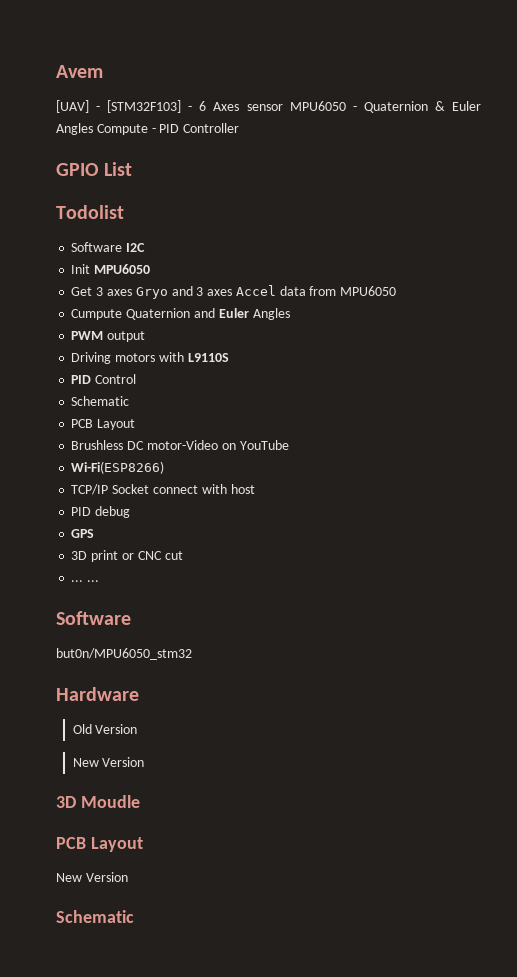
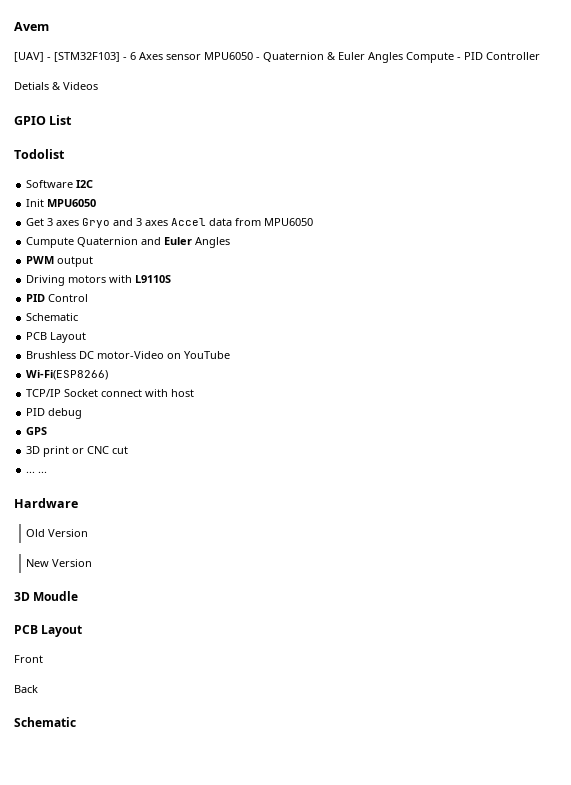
+ Detials & Videos
  ... ...
- Software
- but0n/MPU6050_stm32
  3D Moudle
  PCB Layout
- New Version
+ Front
+ Back

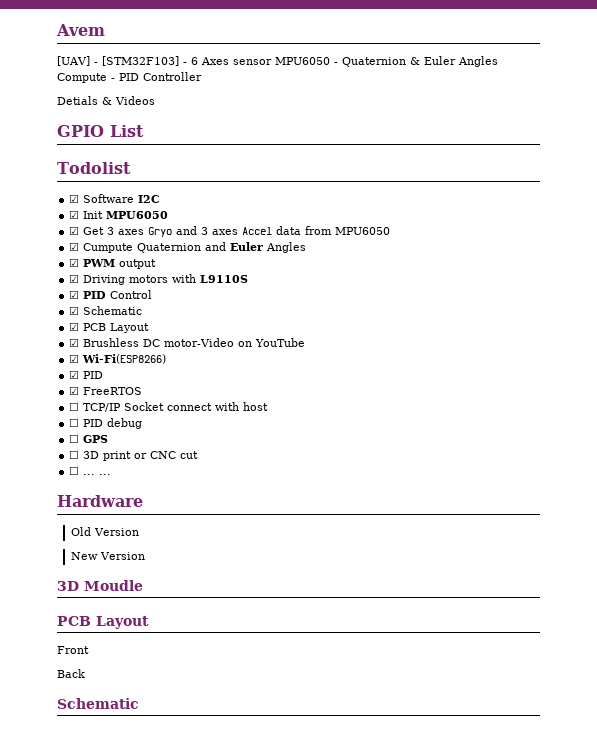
- Software I2C
+ ☑ Software I2C
- Init MPU6050
+ ☑ Init MPU6050
- Get 3 axes Gryo and 3 axes Accel data from MPU6050
+ ☑ Get 3 axes Gryo and 3 axes Accel data from MPU6050
- Cumpute Quaternion and Euler Angles
+ ☑ Cumpute Quaternion and Euler Angles
- PWM output
+ ☑ PWM output
- Driving motors with L9110S
+ ☑ Driving motors with L9110S
- PID Control
- Schematic
- PCB Layout
- Brushless DC motor-Video on YouTube
+ ☑ PID Control
+ ☑ Schematic
+ ☑ PCB Layout
+ ☑ Brushless DC motor-Video on YouTube
- Wi-Fi(ESP8266)
- TCP/IP Socket connect with host
+ ☑ Wi-Fi(ESP8266)
+ ☑ PID
+ ☑ FreeRTOS
+ ☐ TCP/IP Socket connect with host
- PID debug
+ ☐ PID debug
- GPS
+ ☐ GPS
- 3D print or CNC cut
+ ☐ 3D print or CNC cut
- ... ...
+ ☐ ... ...

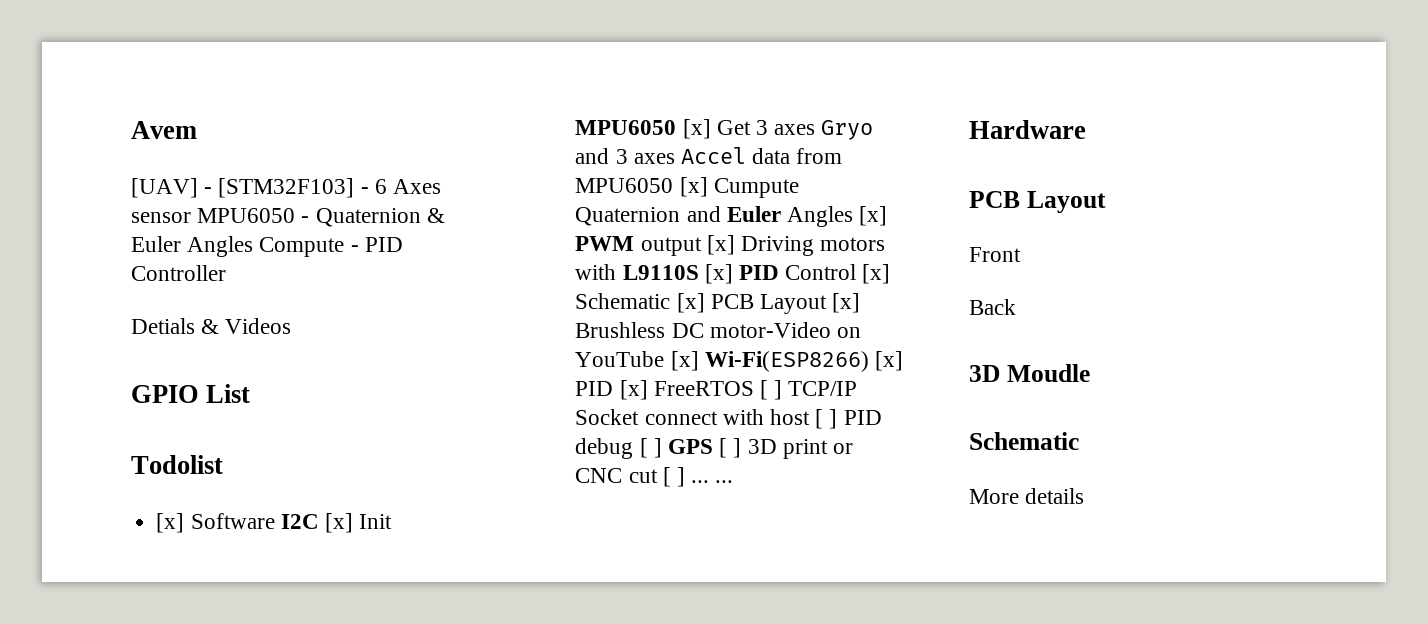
- ☑ Software I2C
- ☑ Init MPU6050
- ☑ Get 3 axes Gryo and 3 axes Accel data from MPU6050
- ☑ Cumpute Quaternion and Euler Angles
- ☑ PWM output
- ☑ Driving motors with L9110S
- ☑ PID Control
- ☑ Schematic
- ☑ PCB Layout
- ☑ Brushless DC motor-Video on YouTube
- ☑ Wi-Fi(ESP8266)
- ☑ PID
- ☑ FreeRTOS
- ☐ TCP/IP Socket connect with host
- ☐ PID debug
- ☐ GPS
- ☐ 3D print or CNC cut
- ☐ ... ...
+ [x] Software I2C [x] Init MPU6050 [x] Get 3 axes Gryo and 3 axes Accel data from MPU6050 [x] Cumpute Quaternion and Euler Angles [x] PWM output [x] Driving motors with L9110S [x] PID Control [x] Schematic [x] PCB Layout [x] Brushless DC motor-Video on YouTube [x] Wi-Fi(ESP8266) [x] PID [x] FreeRTOS [ ] TCP/IP Socket connect with host [ ] PID debug [ ] GPS [ ] 3D print or CNC cut [ ] ... ...
- Old Version
- New Version
- 3D Moudle
  Back
+ 3D Moudle
  Schematic
+ More details

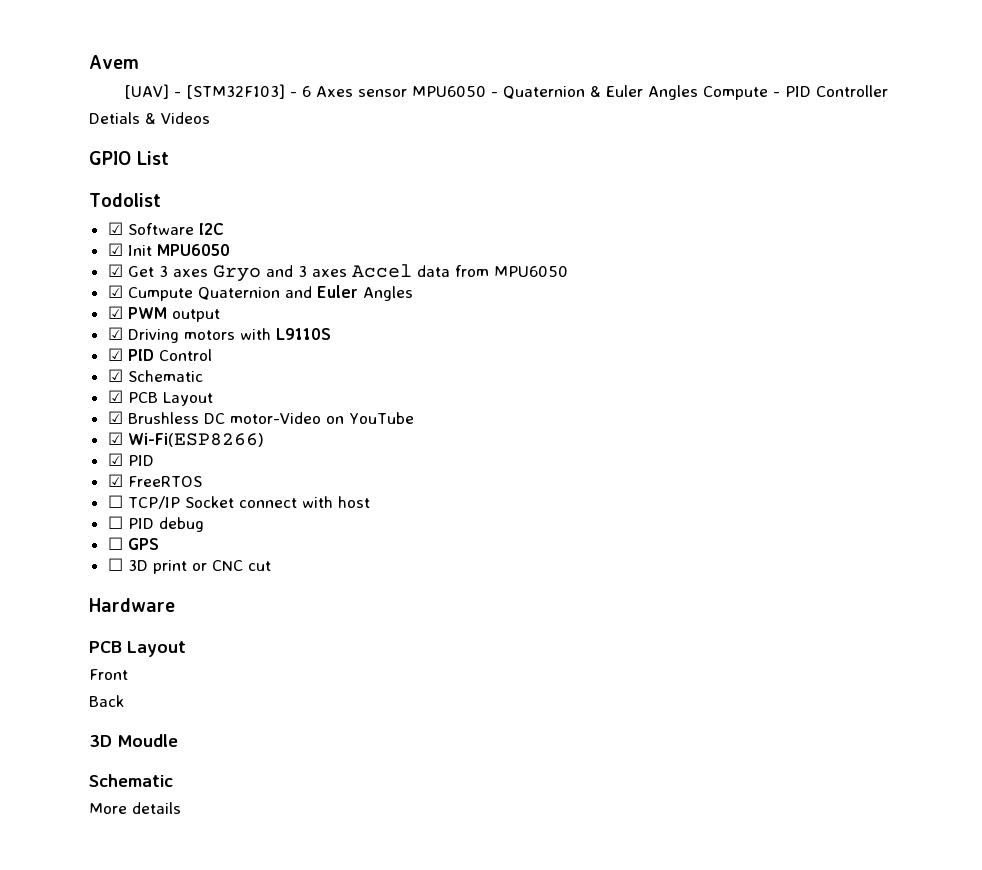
- [x] Software I2C [x] Init MPU6050 [x] Get 3 axes Gryo and 3 axes Accel data from MPU6050 [x] Cumpute Quaternion and Euler Angles [x] PWM output [x] Driving motors with L9110S [x] PID Control [x] Schematic [x] PCB Layout [x] Brushless DC motor-Video on YouTube [x] Wi-Fi(ESP8266) [x] PID [x] FreeRTOS [ ] TCP/IP Socket connect with host [ ] PID debug [ ] GPS [ ] 3D print or CNC cut [ ] ... ...
+ ☑ Software I2C
+ ☑ Init MPU6050
+ ☑ Get 3 axes Gryo and 3 axes Accel data from MPU6050
+ ☑ Cumpute Quaternion and Euler Angles
+ ☑ PWM output
+ ☑ Driving motors with L9110S
+ ☑ PID Control
+ ☑ Schematic
+ ☑ PCB Layout
+ ☑ Brushless DC motor-Video on YouTube
+ ☑ Wi-Fi(ESP8266)
+ ☑ PID
+ ☑ FreeRTOS
+ ☐ TCP/IP Socket connect with host
+ ☐ PID debug
+ ☐ GPS
+ ☐ 3D print or CNC cut

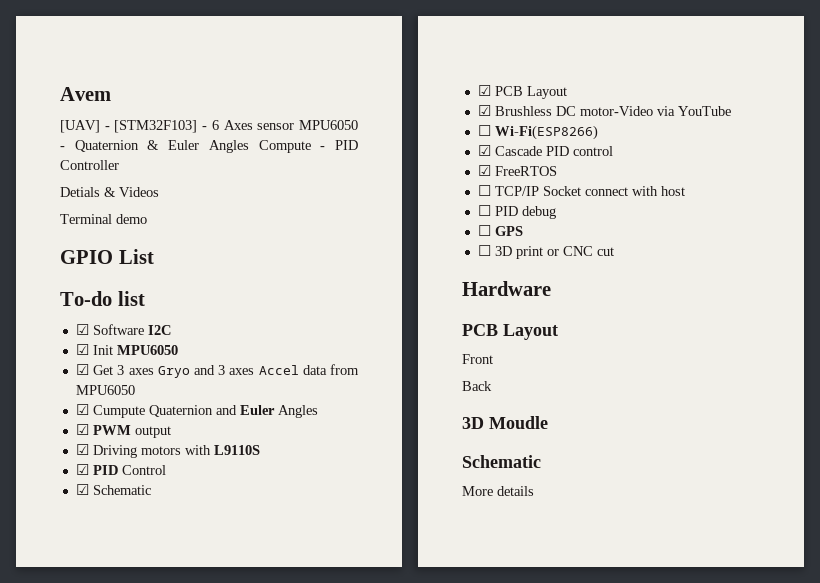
+ Terminal demo
- Todolist
+ To-do list
- ☑ Brushless DC motor-Video on YouTube
+ ☑ Brushless DC motor-Video via YouTube
- ☑ Wi-Fi(ESP8266)
- ☑ PID
+ ☐ Wi-Fi(ESP8266)
+ ☑ Cascade PID control

